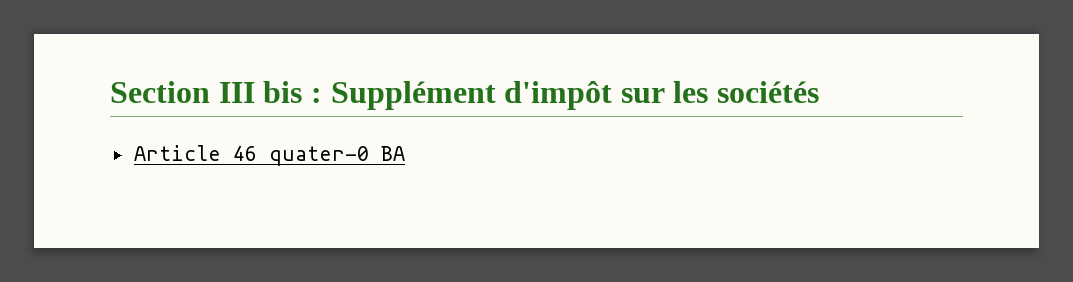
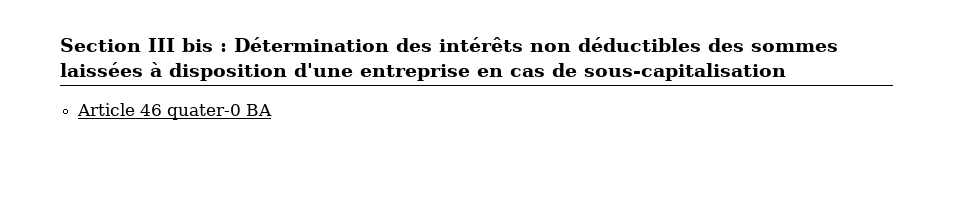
- Section III bis : Supplément d'impôt sur les sociétés
+ Section III bis : Détermination des intérêts non déductibles des sommes laissées à disposition d'une entreprise en cas de sous-capitalisation

